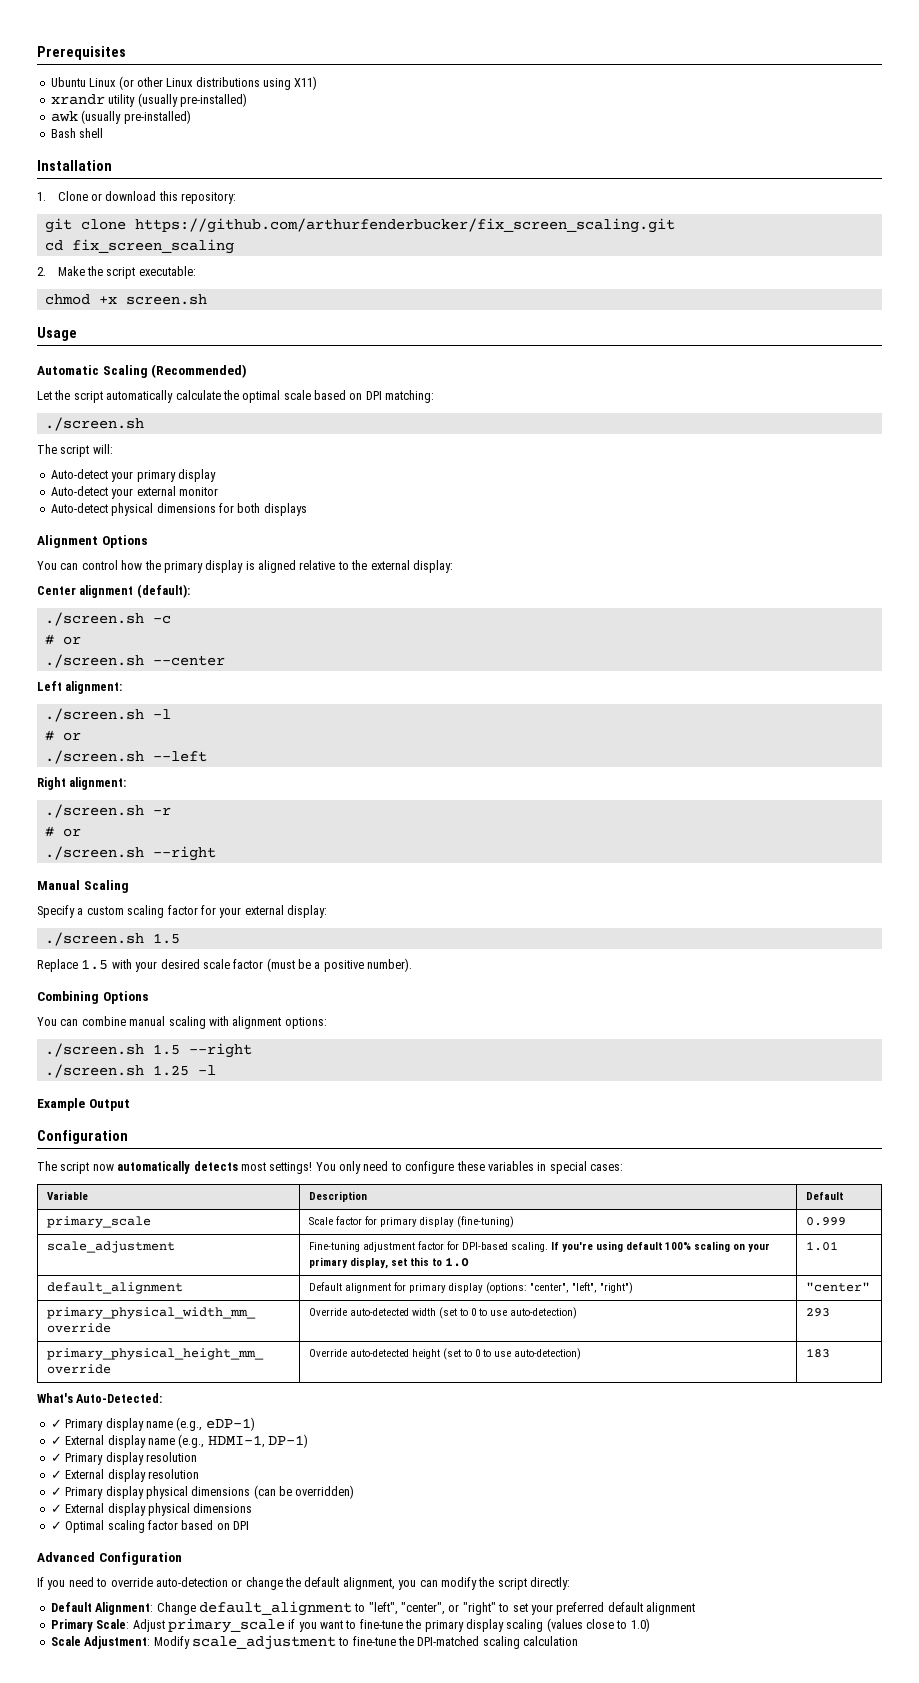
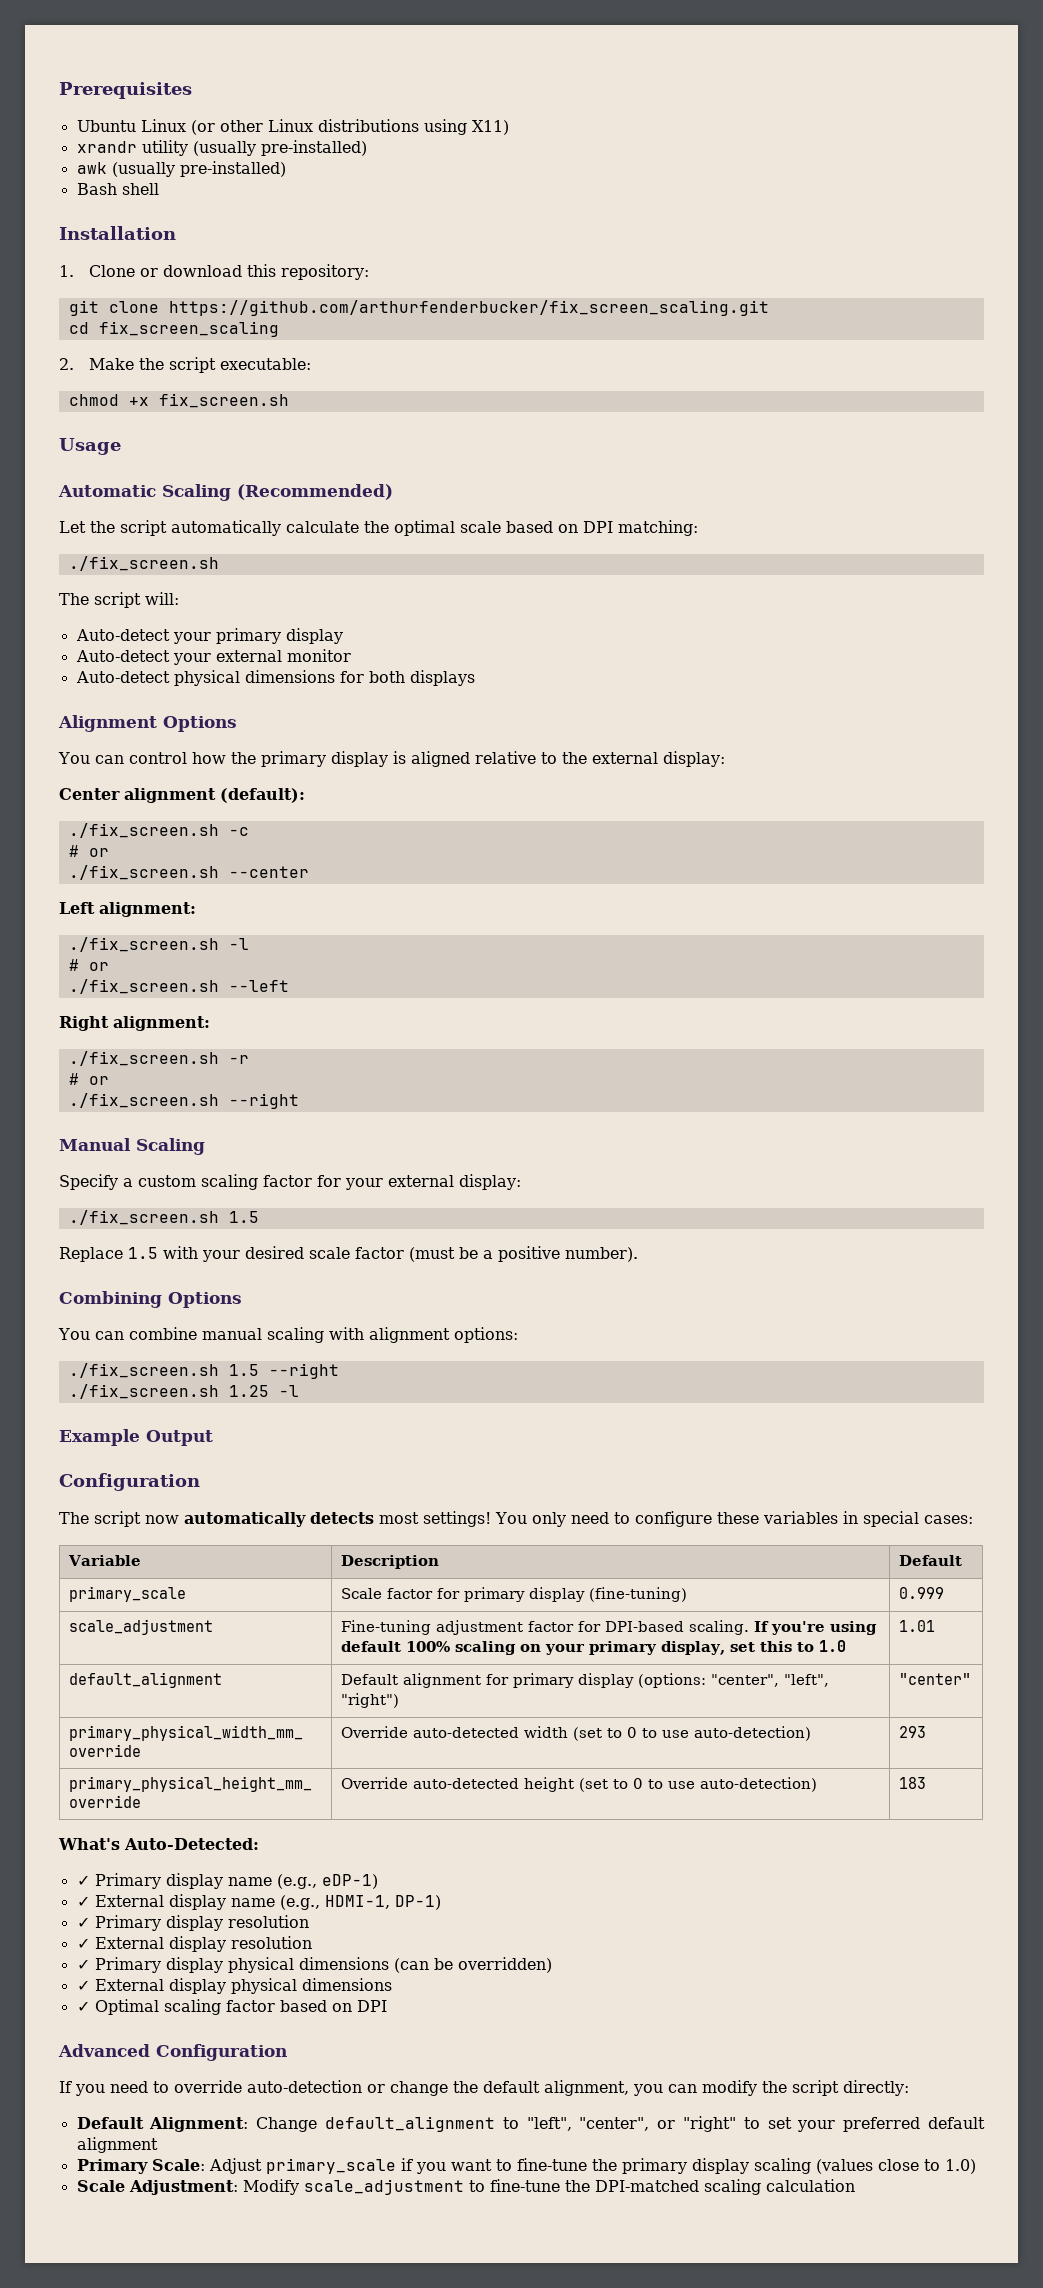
- chmod +x screen.sh
+ chmod +x fix_screen.sh
  Let the script automatically calculate the optimal scale based on DPI matching:
- ./screen.sh
+ ./fix_screen.sh
- ./screen.sh -c
+ ./fix_screen.sh -c
- ./screen.sh --center
+ ./fix_screen.sh --center
- ./screen.sh -l
+ ./fix_screen.sh -l
- ./screen.sh --left
+ ./fix_screen.sh --left
- ./screen.sh -r
+ ./fix_screen.sh -r
- ./screen.sh --right
+ ./fix_screen.sh --right
  Specify a custom scaling factor for your external display:
- ./screen.sh 1.5
+ ./fix_screen.sh 1.5
- ./screen.sh 1.5 --right
+ ./fix_screen.sh 1.5 --right
- ./screen.sh 1.25 -l
+ ./fix_screen.sh 1.25 -l

